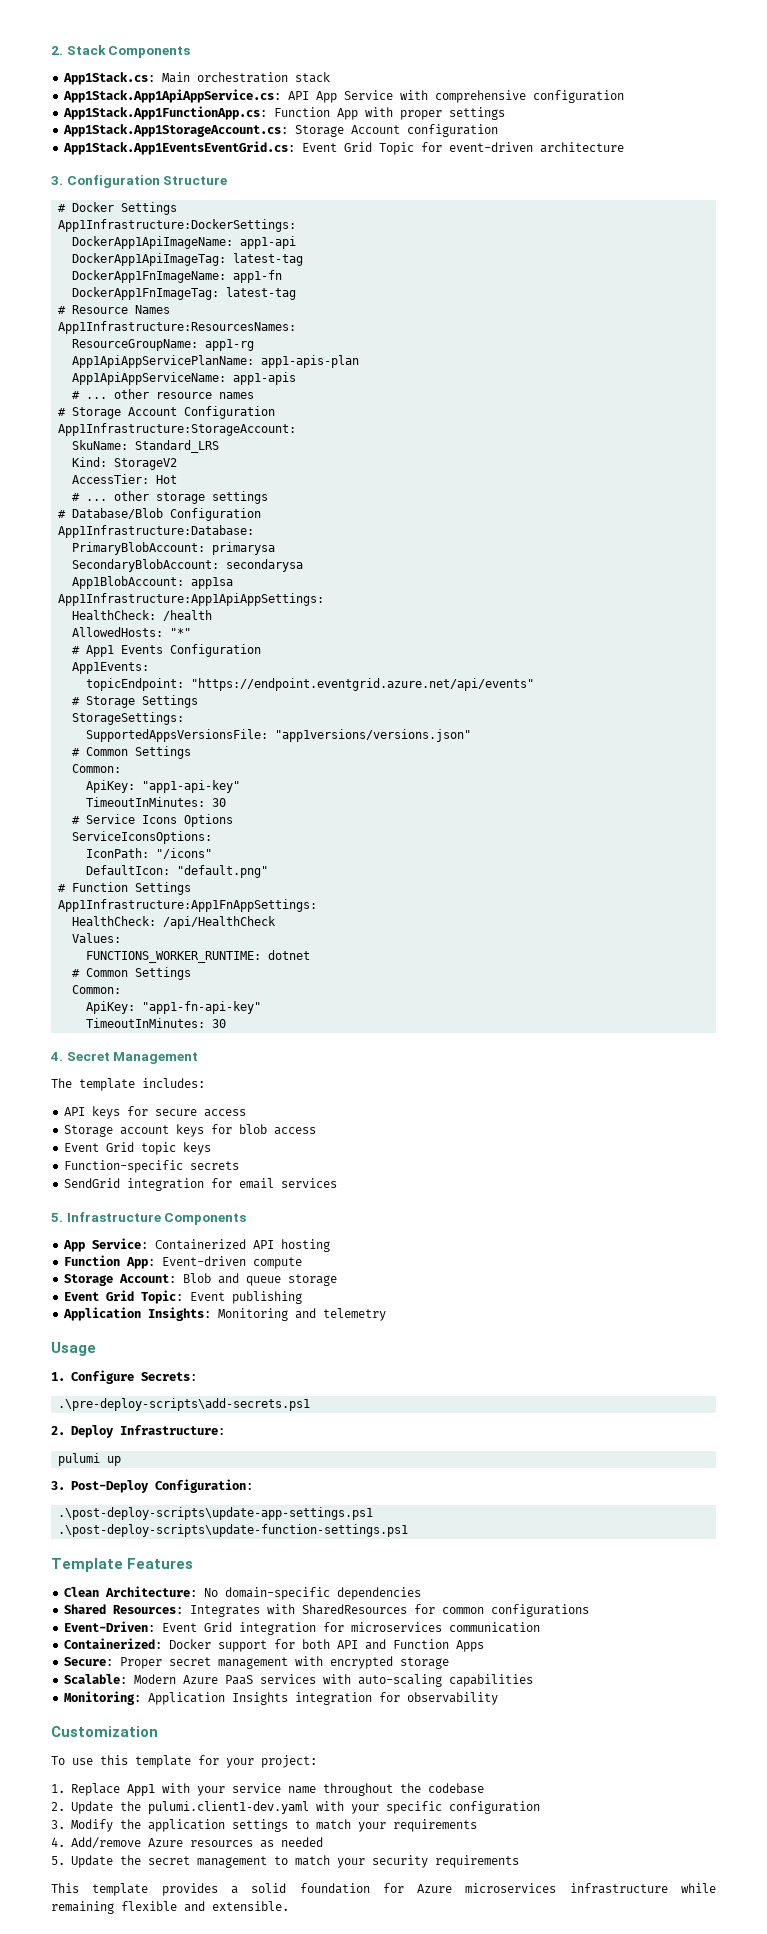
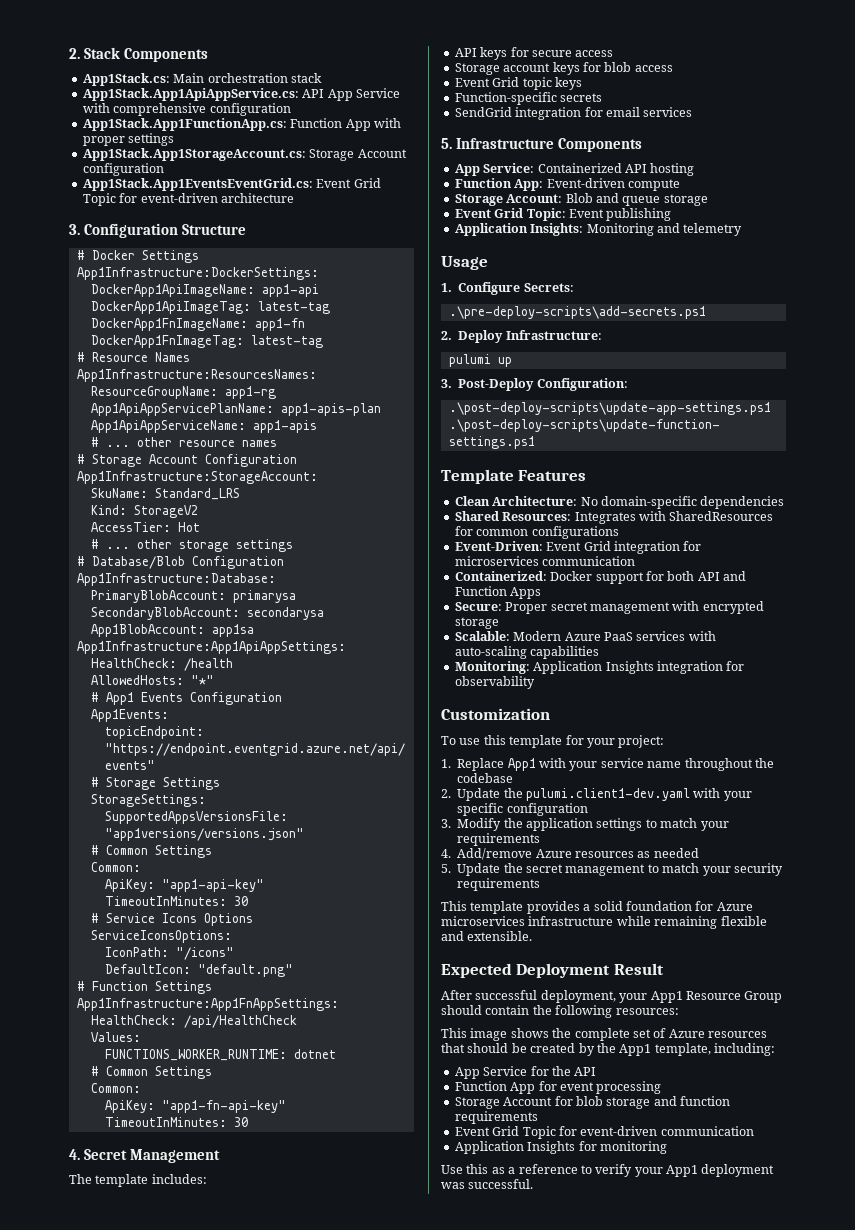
+ Expected Deployment Result
+ After successful deployment, your App1 Resource Group should contain the following resources:
+ This image shows the complete set of Azure resources that should be created by the App1 template, including:
+ App Service for the API
+ Function App for event processing
+ Storage Account for blob storage and function requirements
+ Event Grid Topic for event-driven communication
+ Application Insights for monitoring
+ Use this as a reference to verify your App1 deployment was successful.

